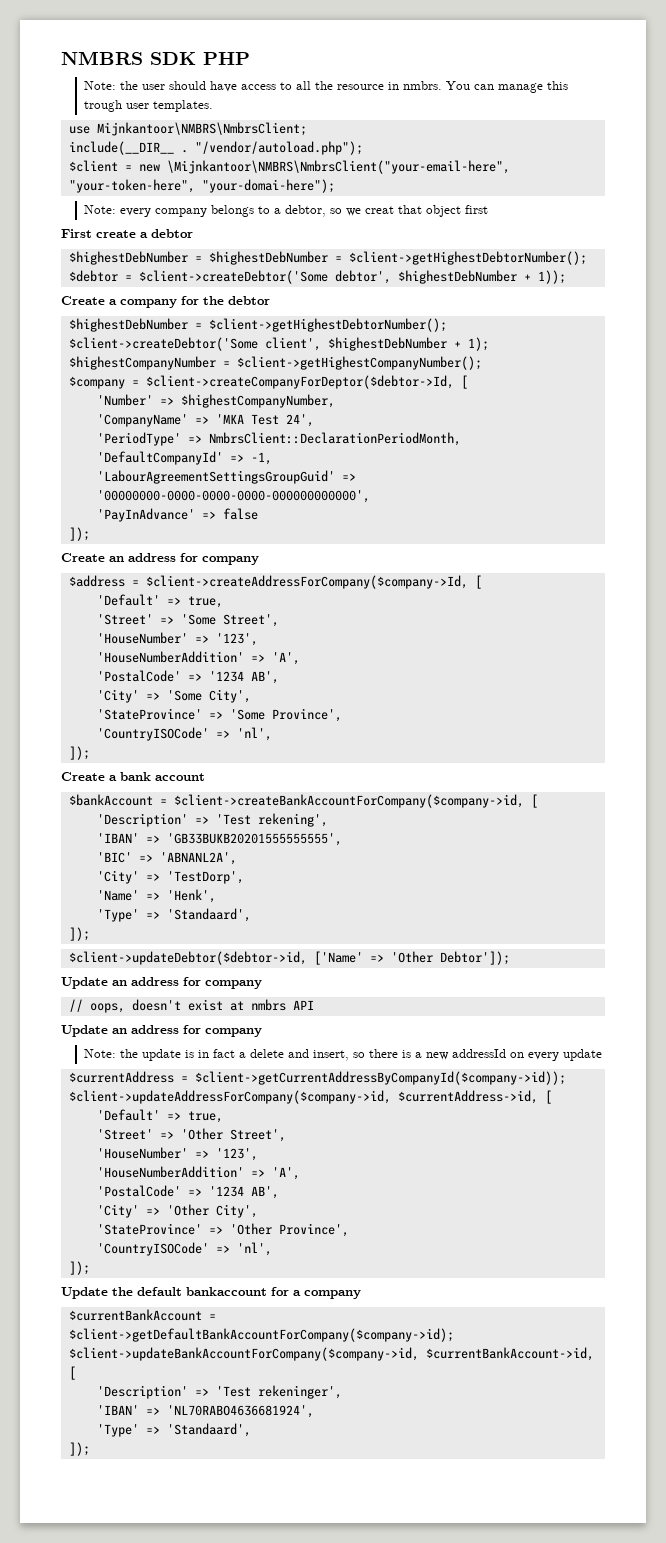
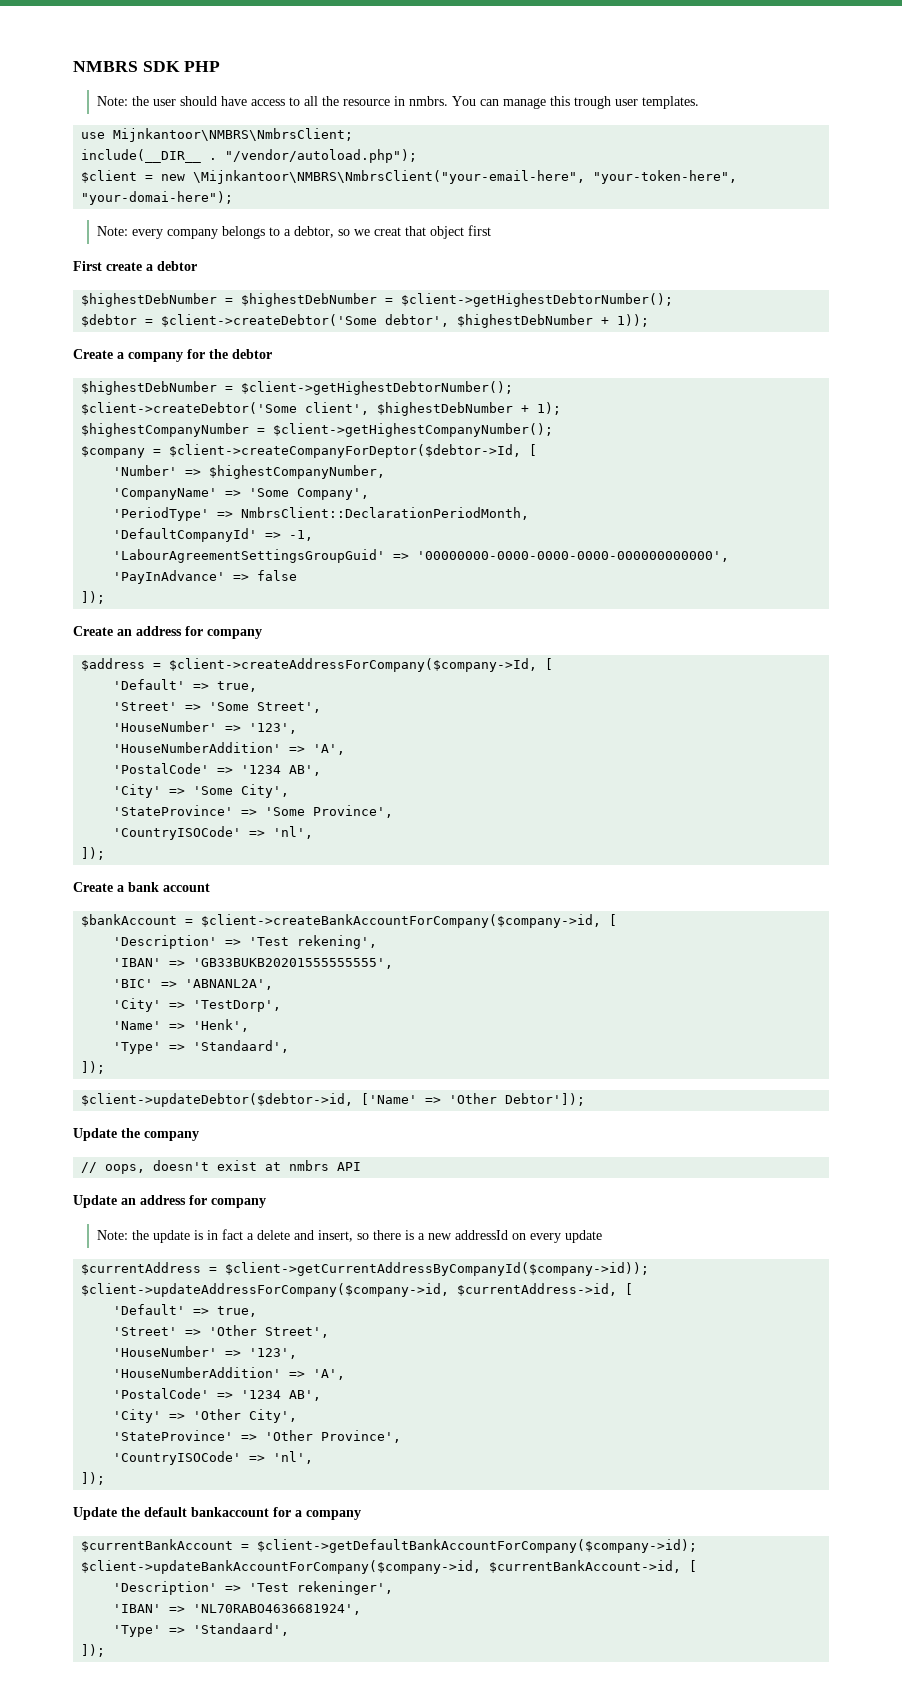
- 'CompanyName' => 'MKA Test 24',
+ 'CompanyName' => 'Some Company',
  $client->updateDebtor($debtor->id, ['Name' => 'Other Debtor']);
- Update an address for company
+ Update the company

